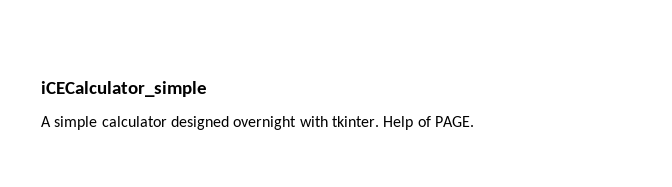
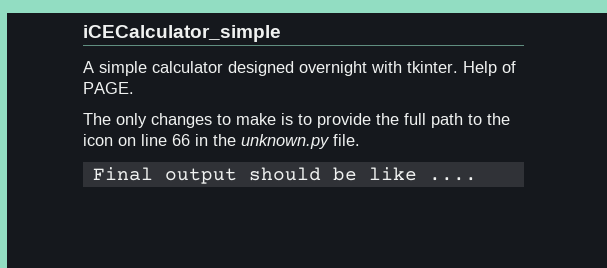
+ The only changes to make is to provide the full path to the icon on line 66 in the unknown.py file.
+ Final output should be like ....

